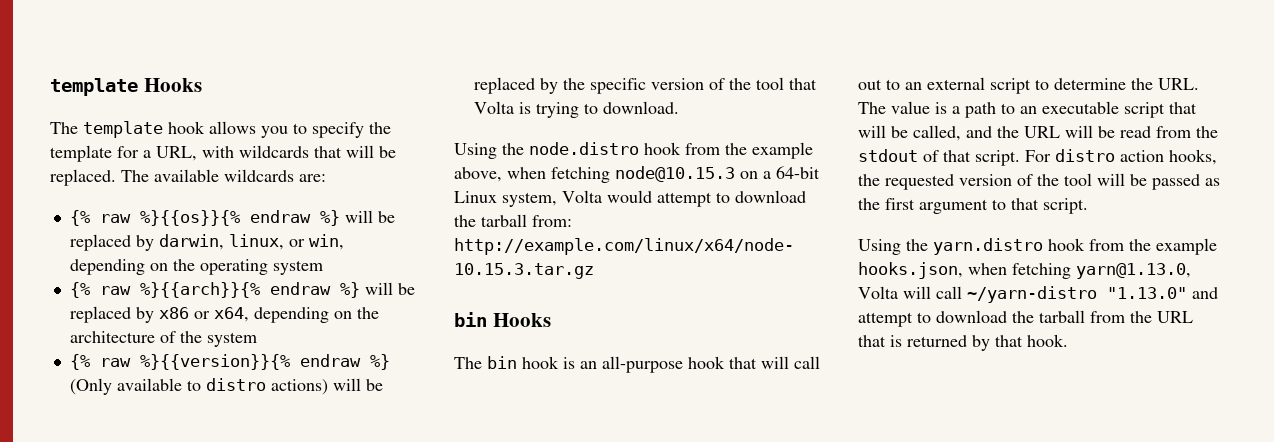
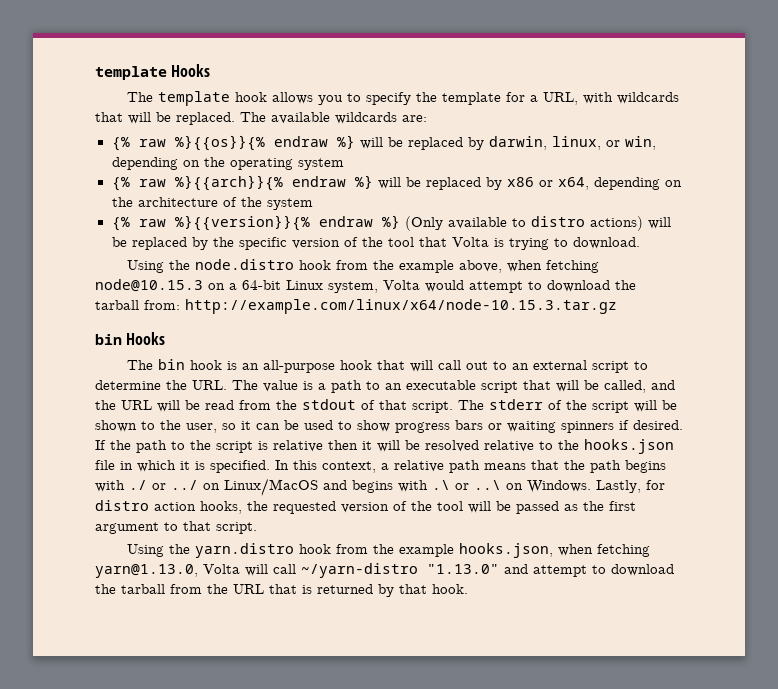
- For distro action hooks, the requested version of the tool will be passed as the first argument to that script.
+ The stderr of the script will be shown to the user, so it can be used to show progress bars or waiting spinners if desired. If the path to the script is relative then it will be resolved relative to the hooks.json file in which it is specified. In this context, a relative path means that the path begins with ./ or ../ on Linux/MacOS and begins with .\ or ..\ on Windows. Lastly, for distro action hooks, the requested version of the tool will be passed as the first argument to that script.

